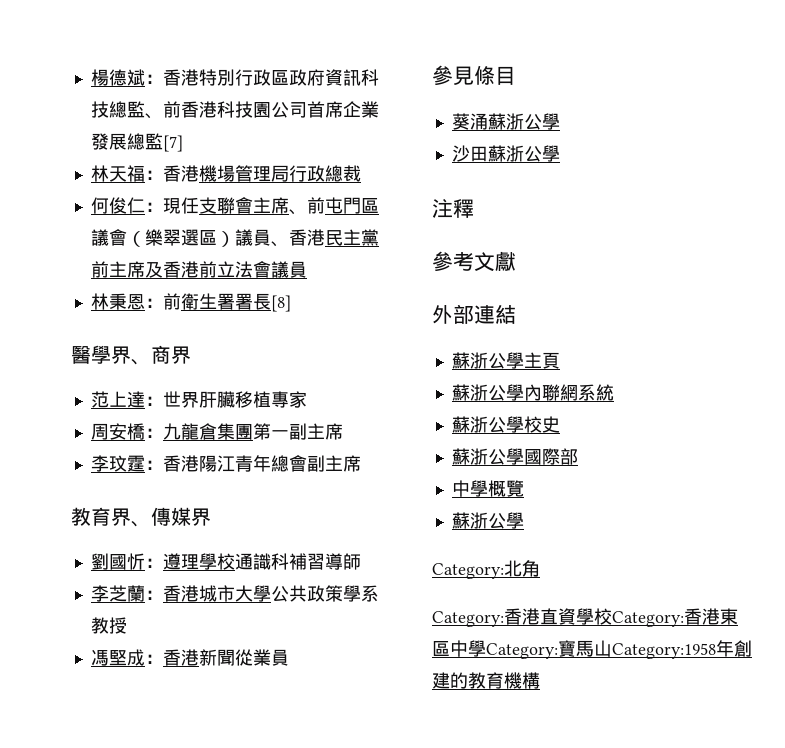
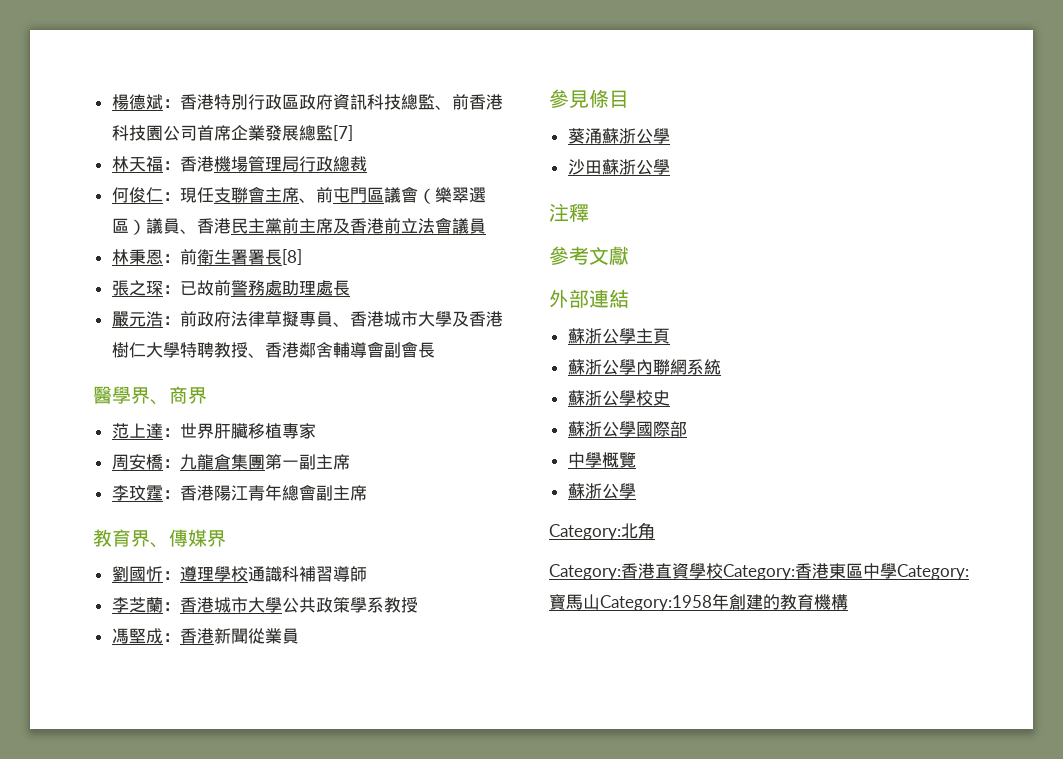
+ 張之琛：已故前警務處助理處長
+ 嚴元浩：前政府法律草擬專員、香港城市大學及香港樹仁大學特聘教授、香港鄰舍輔導會副會長

